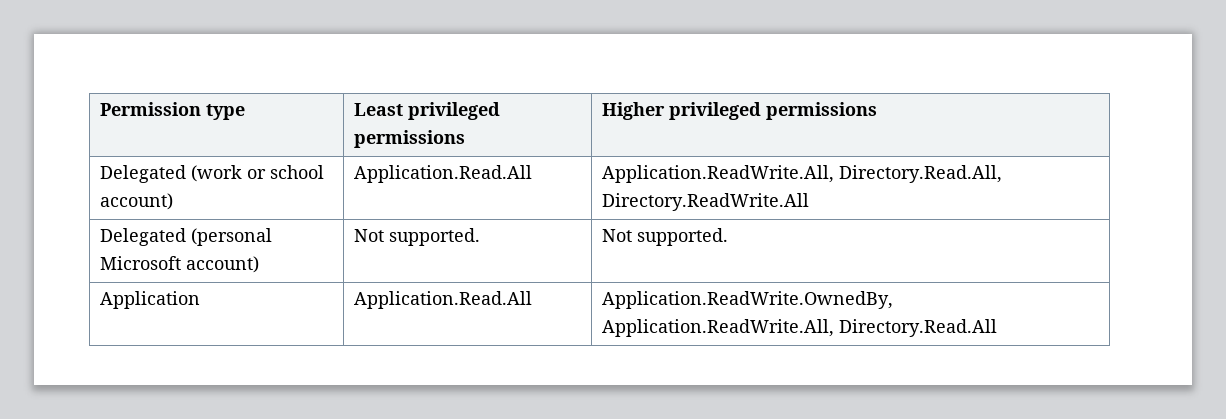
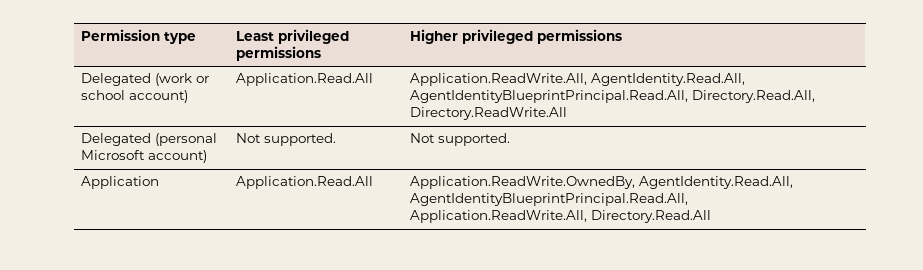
- Delegated (work or school account) | Application.Read.All | Application.ReadWrite.All, Directory.Read.All, Directory.ReadWrite.All
+ Delegated (work or school account) | Application.Read.All | Application.ReadWrite.All, AgentIdentity.Read.All, AgentIdentityBlueprintPrincipal.Read.All, Directory.Read.All, Directory.ReadWrite.All
- Application | Application.Read.All | Application.ReadWrite.OwnedBy, Application.ReadWrite.All, Directory.Read.All
+ Application | Application.Read.All | Application.ReadWrite.OwnedBy, AgentIdentity.Read.All, AgentIdentityBlueprintPrincipal.Read.All, Application.ReadWrite.All, Directory.Read.All

